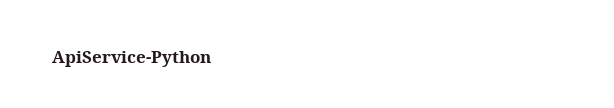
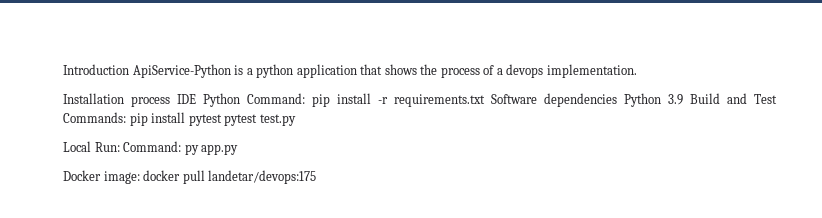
- ApiService-Python
+ Introduction ApiService-Python is a python application that shows the process of a devops implementation.
+ Installation process IDE Python Command: pip install -r requirements.txt Software dependencies Python 3.9 Build and Test Commands: pip install pytest pytest test.py
+ Local Run: Command: py app.py
+ Docker image: docker pull landetar/devops:175

